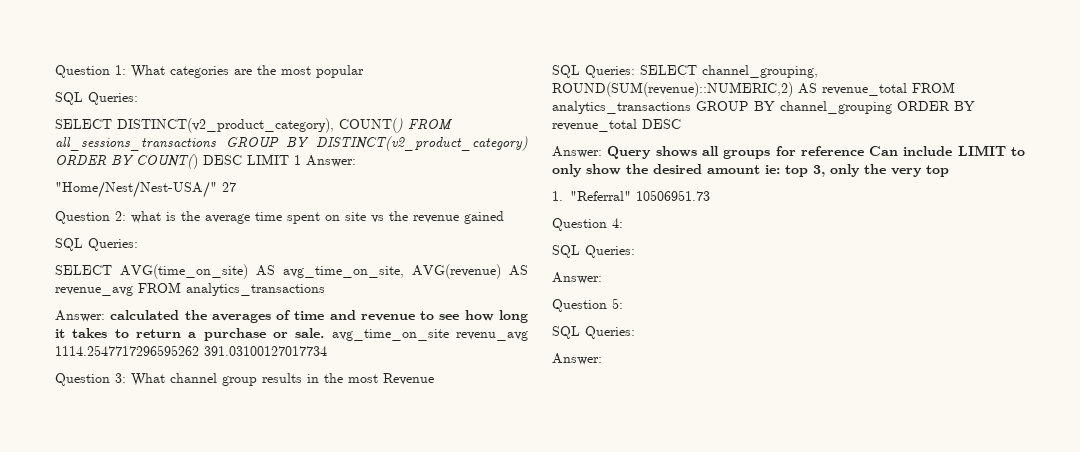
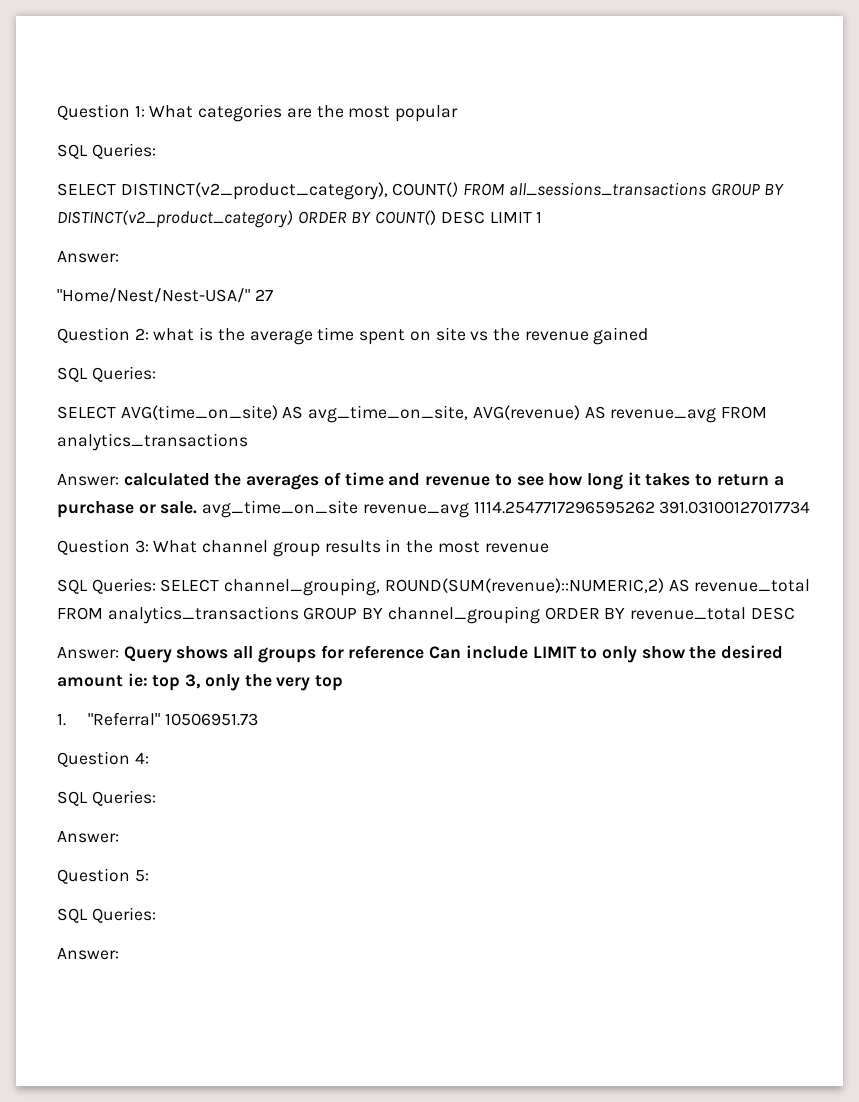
- SELECT DISTINCT(v2_product_category), COUNT() FROM all_sessions_transactions GROUP BY DISTINCT(v2_product_category) ORDER BY COUNT() DESC LIMIT 1 Answer:
+ SELECT DISTINCT(v2_product_category), COUNT() FROM all_sessions_transactions GROUP BY DISTINCT(v2_product_category) ORDER BY COUNT() DESC LIMIT 1
+ Answer:
- Answer: calculated the averages of time and revenue to see how long it takes to return a purchase or sale. avg_time_on_site revenu_avg 1114.2547717296595262 391.03100127017734
+ Answer: calculated the averages of time and revenue to see how long it takes to return a purchase or sale. avg_time_on_site revenue_avg 1114.2547717296595262 391.03100127017734
- Question 3: What channel group results in the most Revenue
+ Question 3: What channel group results in the most revenue

